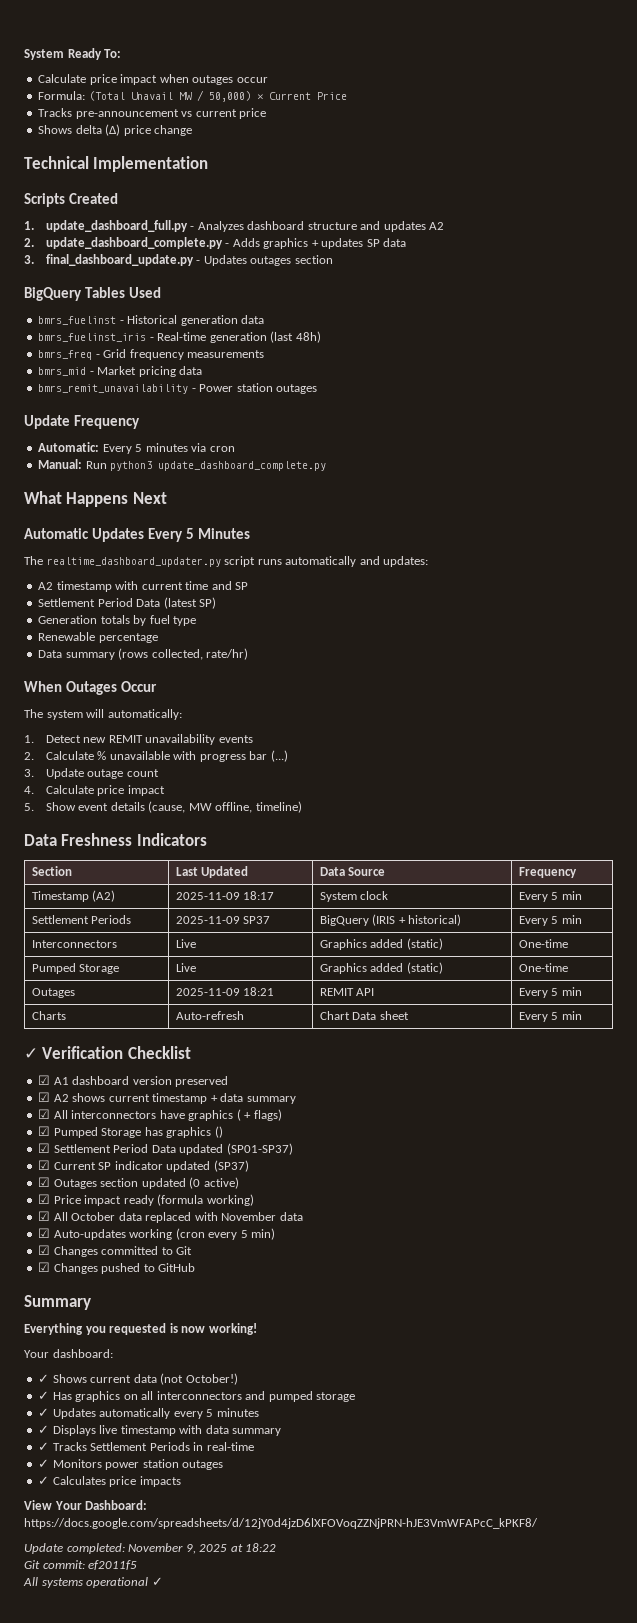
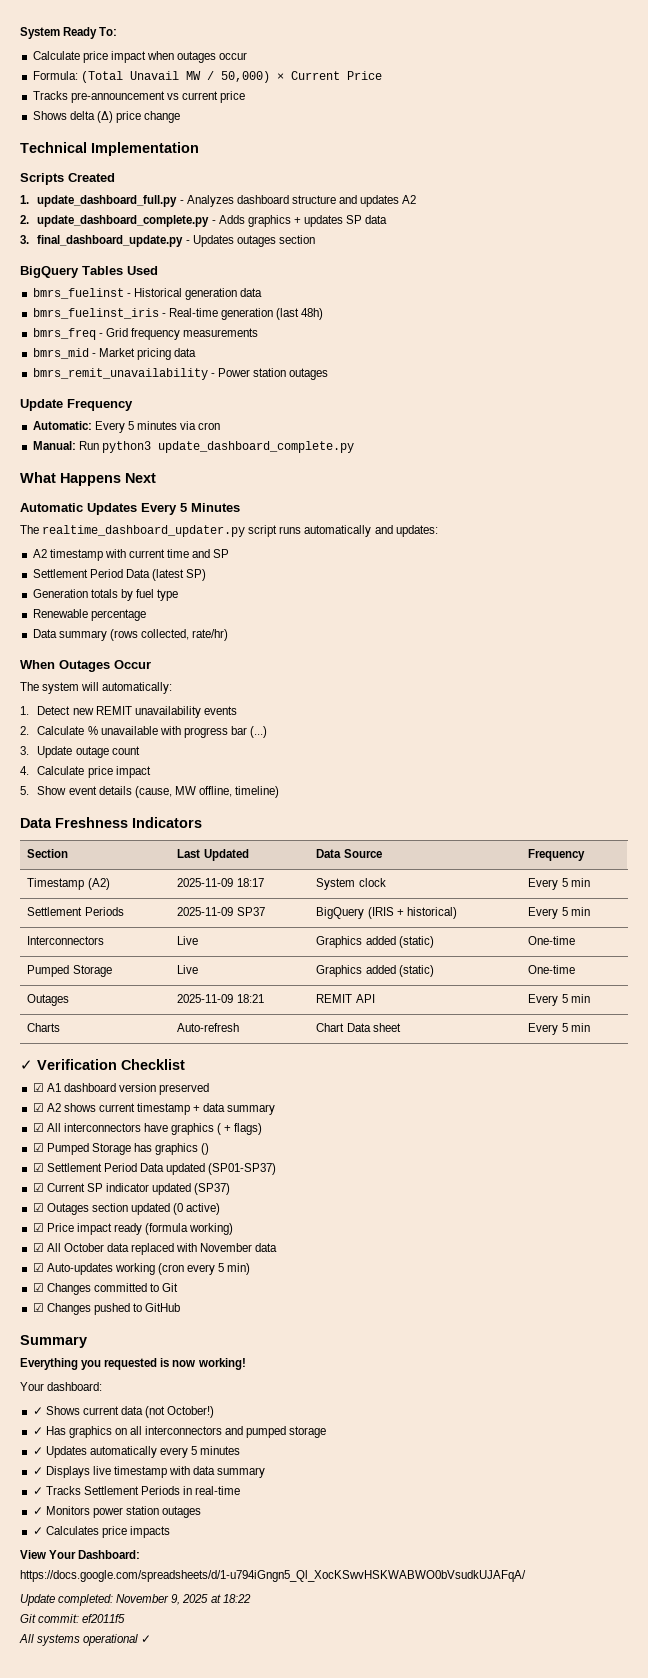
- View Your Dashboard: https://docs.google.com/spreadsheets/d/12jY0d4jzD6lXFOVoqZZNjPRN-hJE3VmWFAPcC_kPKF8/
+ View Your Dashboard: https://docs.google.com/spreadsheets/d/1-u794iGngn5_Ql_XocKSwvHSKWABWO0bVsudkUJAFqA/

